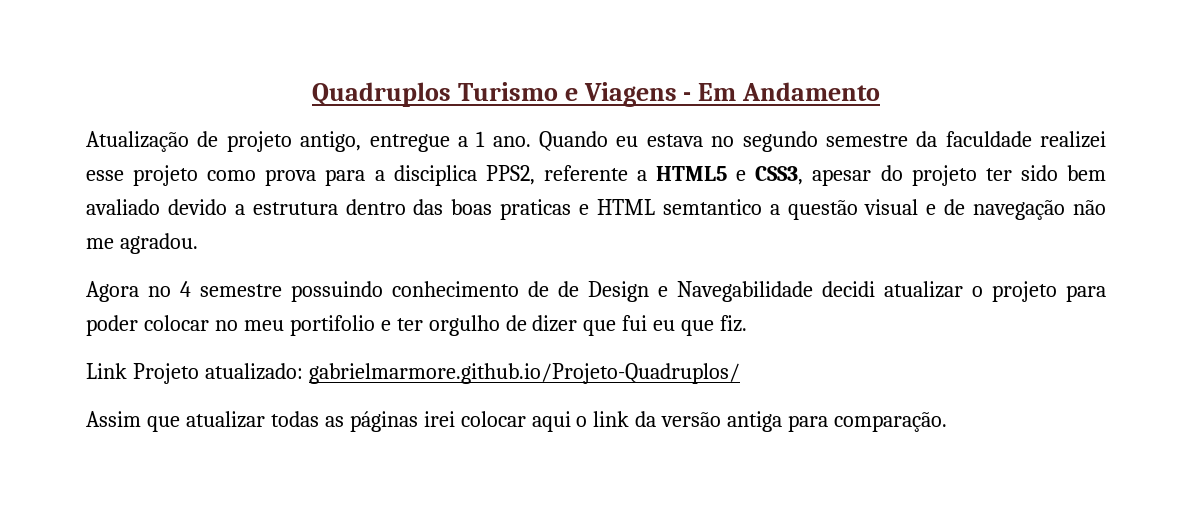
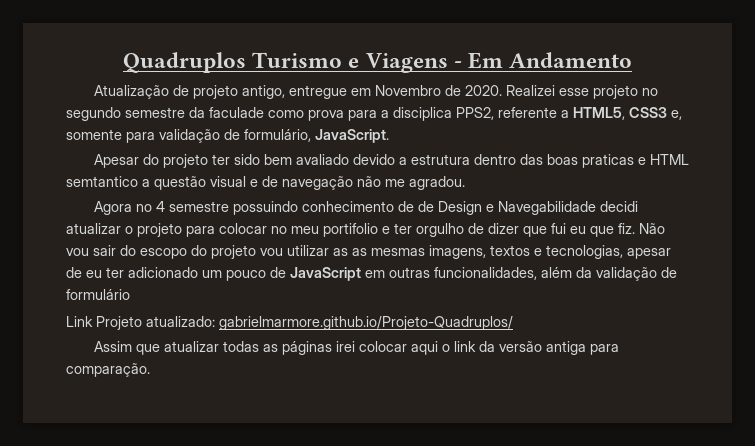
- Atualização de projeto antigo, entregue a 1 ano. Quando eu estava no segundo semestre da faculdade realizei esse projeto como prova para a disciplica PPS2, referente a HTML5 e CSS3, apesar do projeto ter sido bem avaliado devido a estrutura dentro das boas praticas e HTML semtantico a questão visual e de navegação não me agradou.
+ Atualização de projeto antigo, entregue em Novembro de 2020. Realizei esse projeto no segundo semestre da faculade como prova para a disciplica PPS2, referente a HTML5, CSS3 e, somente para validação de formulário, JavaScript.
+ Apesar do projeto ter sido bem avaliado devido a estrutura dentro das boas praticas e HTML semtantico a questão visual e de navegação não me agradou.
- Agora no 4 semestre possuindo conhecimento de de Design e Navegabilidade decidi atualizar o projeto para poder colocar no meu portifolio e ter orgulho de dizer que fui eu que fiz.
+ Agora no 4 semestre possuindo conhecimento de de Design e Navegabilidade decidi atualizar o projeto para colocar no meu portifolio e ter orgulho de dizer que fui eu que fiz. Não vou sair do escopo do projeto vou utilizar as as mesmas imagens, textos e tecnologias, apesar de eu ter adicionado um pouco de JavaScript em outras funcionalidades, além da validação de formulário

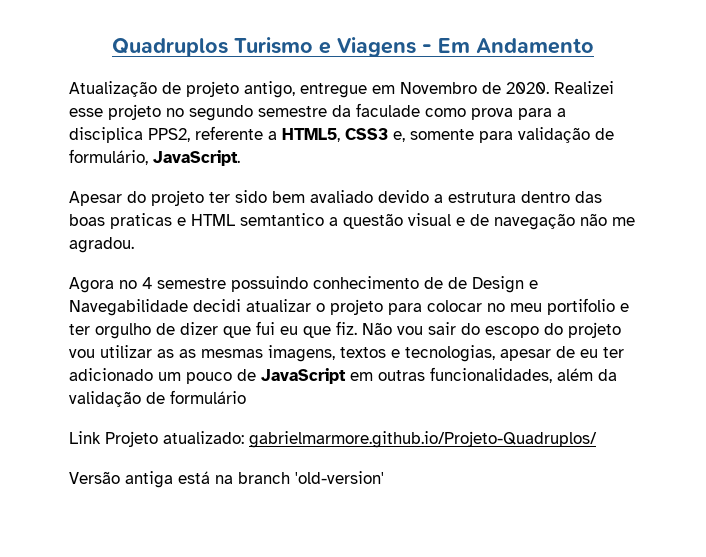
- Assim que atualizar todas as páginas irei colocar aqui o link da versão antiga para comparação.
+ Versão antiga está na branch 'old-version'

